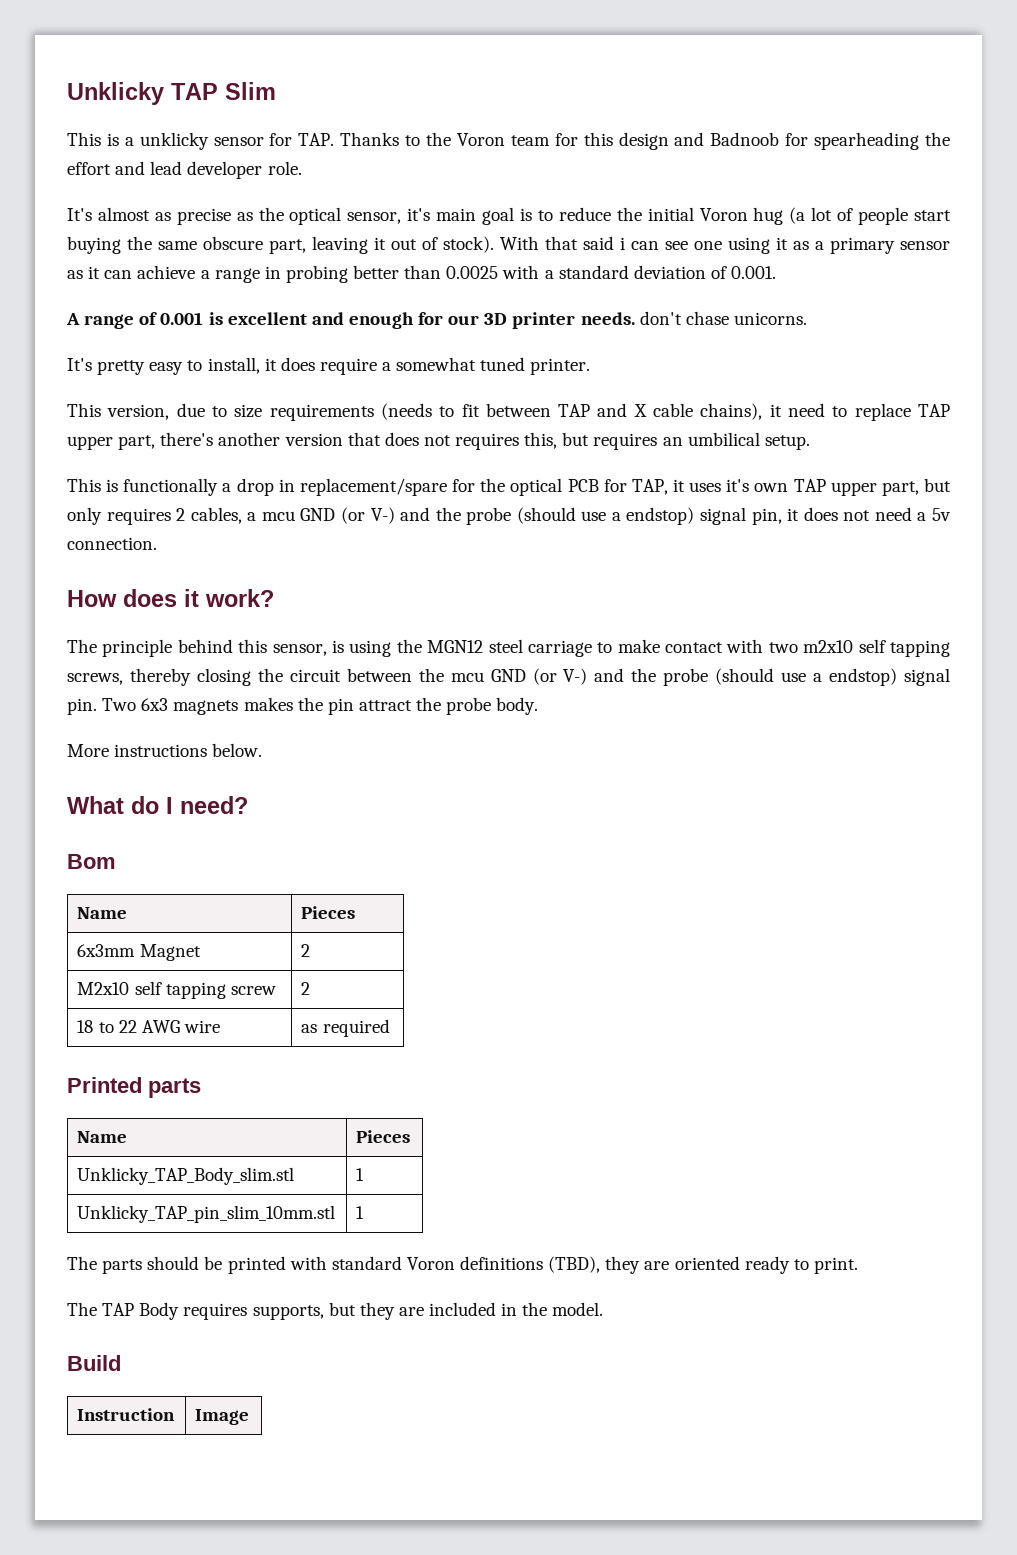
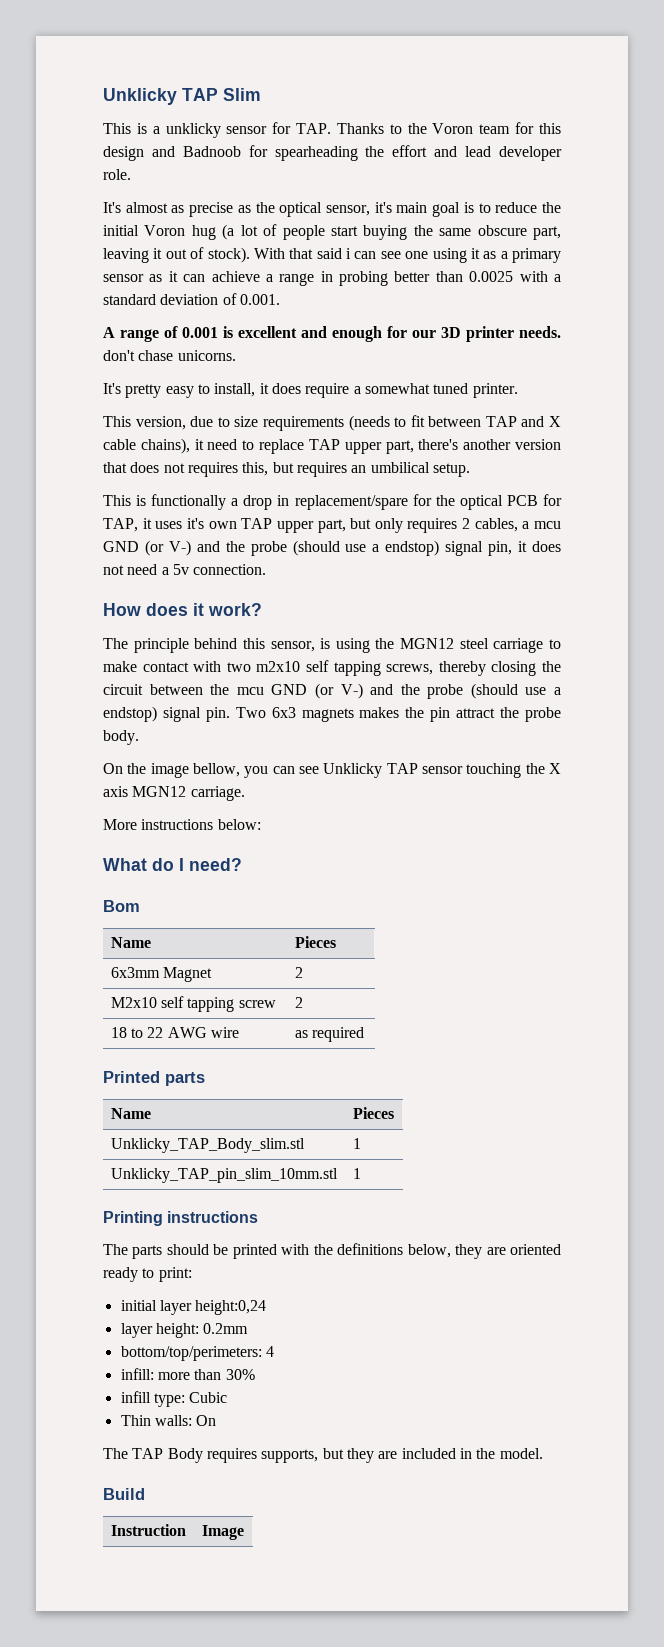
+ On the image bellow, you can see Unklicky TAP sensor touching the X axis MGN12 carriage.
- More instructions below.
+ More instructions below:
+ Printing instructions
- The parts should be printed with standard Voron definitions (TBD), they are oriented ready to print.
+ The parts should be printed with the definitions below, they are oriented ready to print:
+ initial layer height:0,24
+ layer height: 0.2mm
+ bottom/top/perimeters: 4
+ infill: more than 30%
+ infill type: Cubic
+ Thin walls: On

